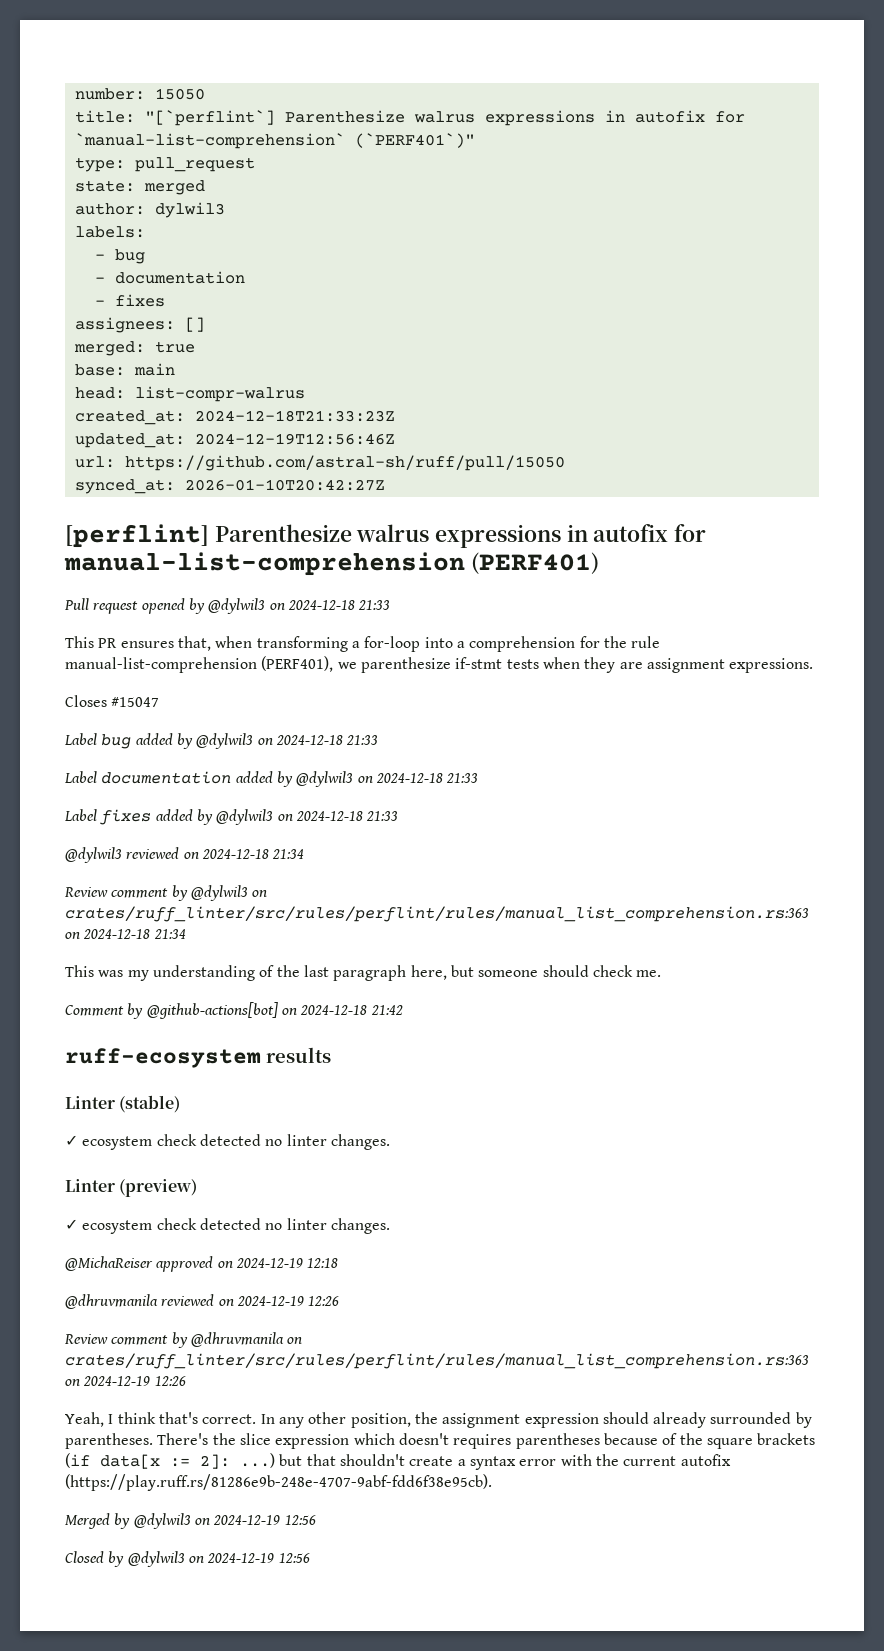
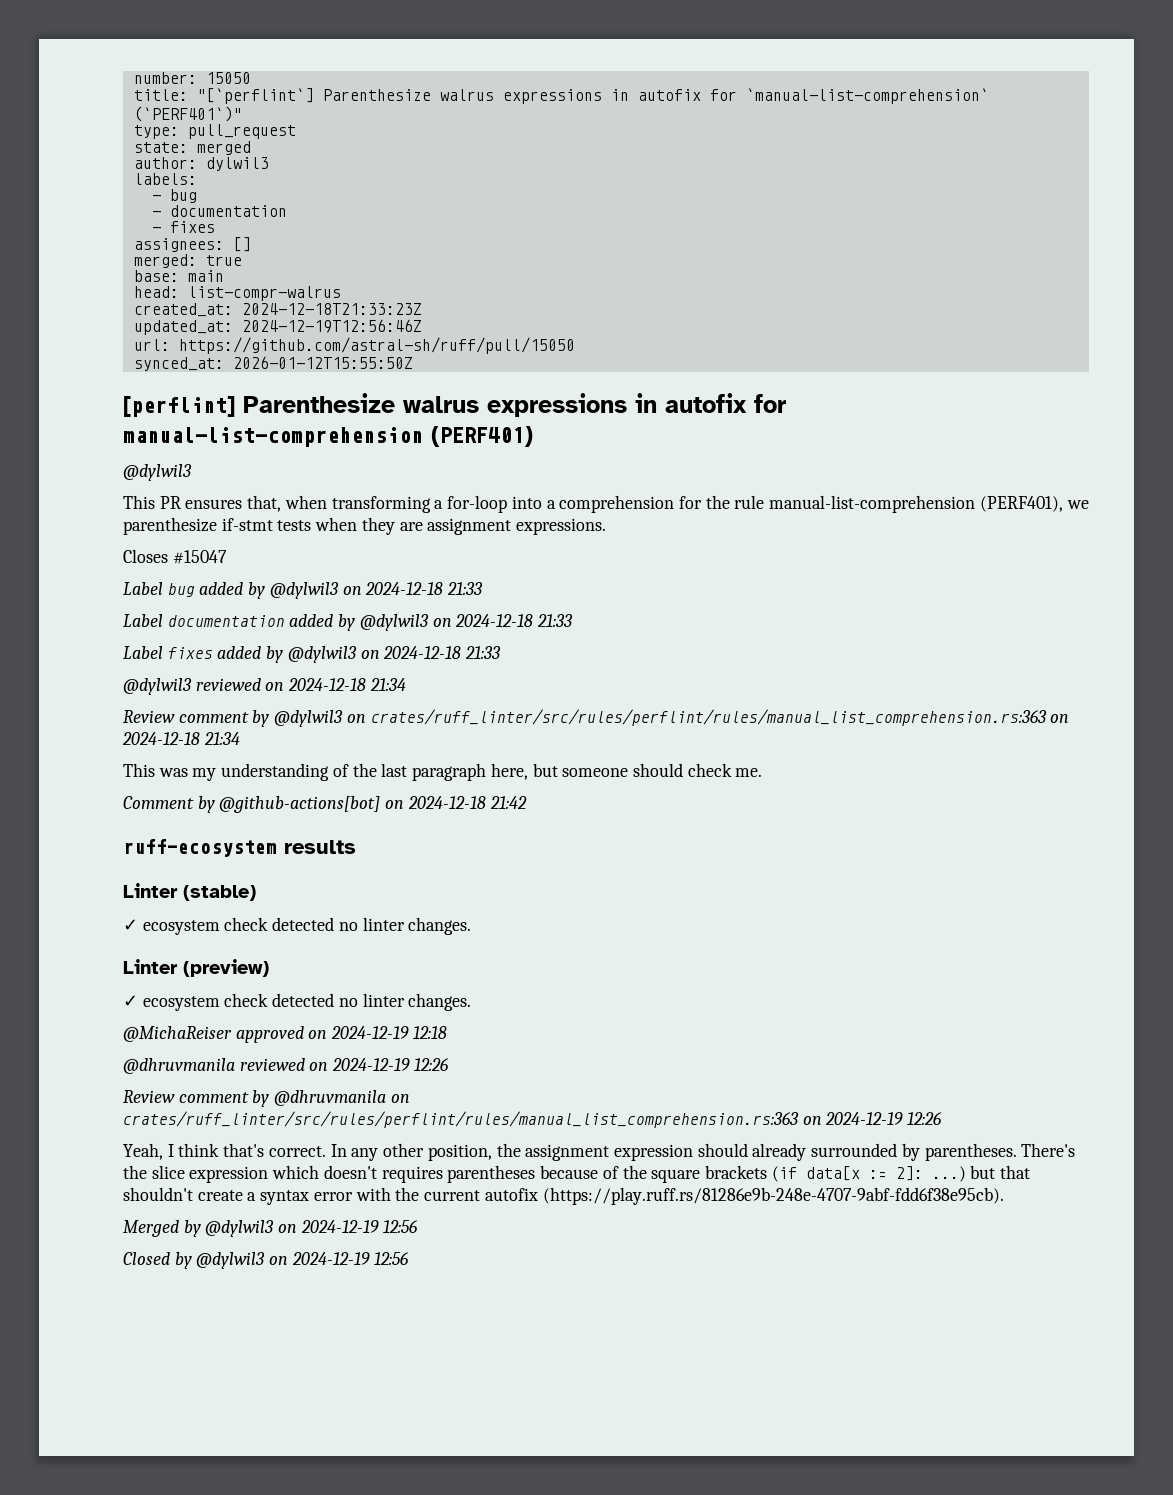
- synced_at: 2026-01-10T20:42:27Z
+ synced_at: 2026-01-12T15:55:50Z
  [perflint] Parenthesize walrus expressions in autofix for manual-list-comprehension (PERF401)
- Pull request opened by @dylwil3 on 2024-12-18 21:33
+ @dylwil3

